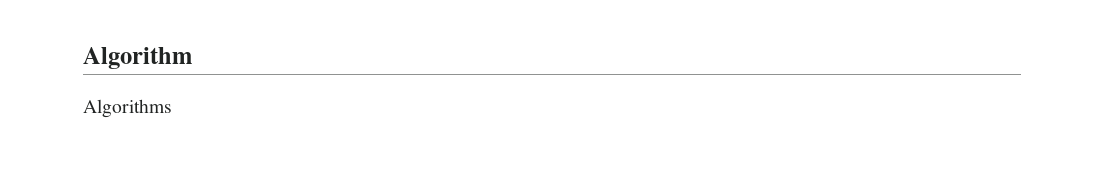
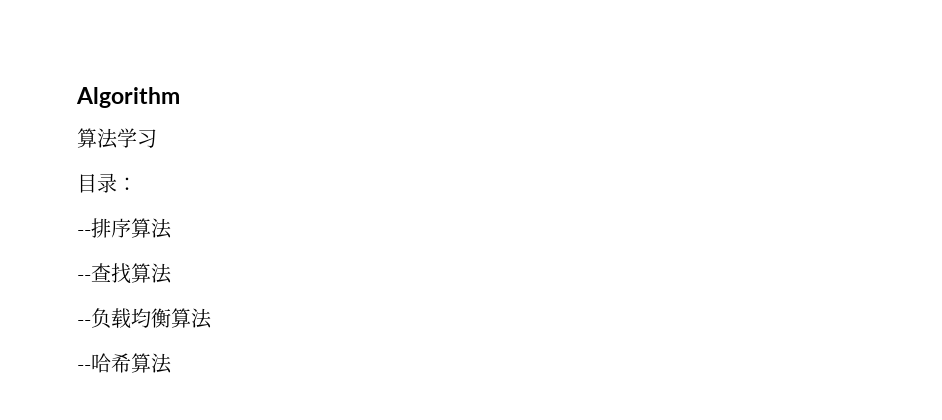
- Algorithms
+ 算法学习
+ 目录：
+ --排序算法
+ --查找算法
+ --负载均衡算法
+ --哈希算法

